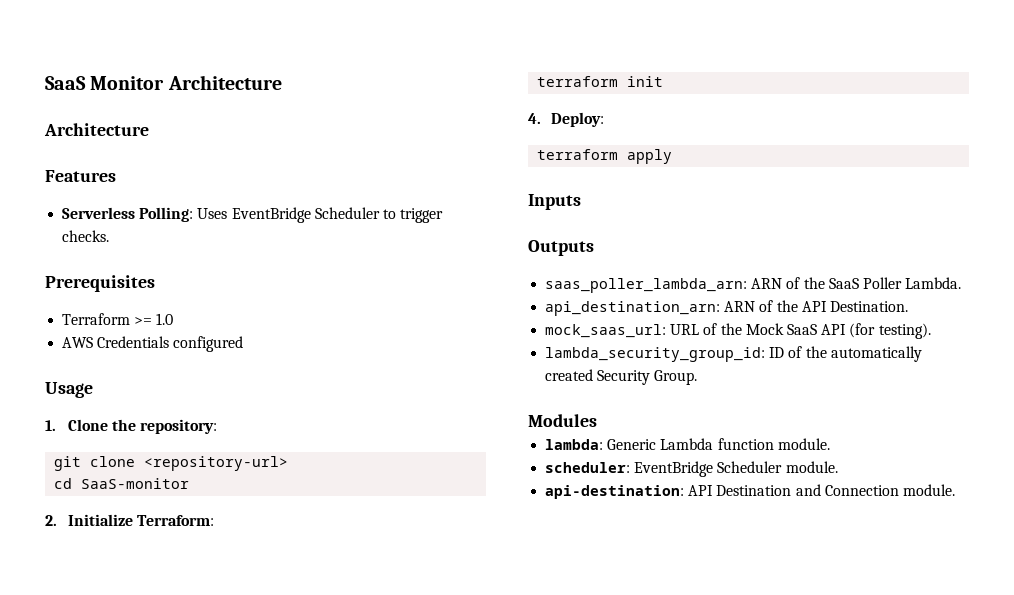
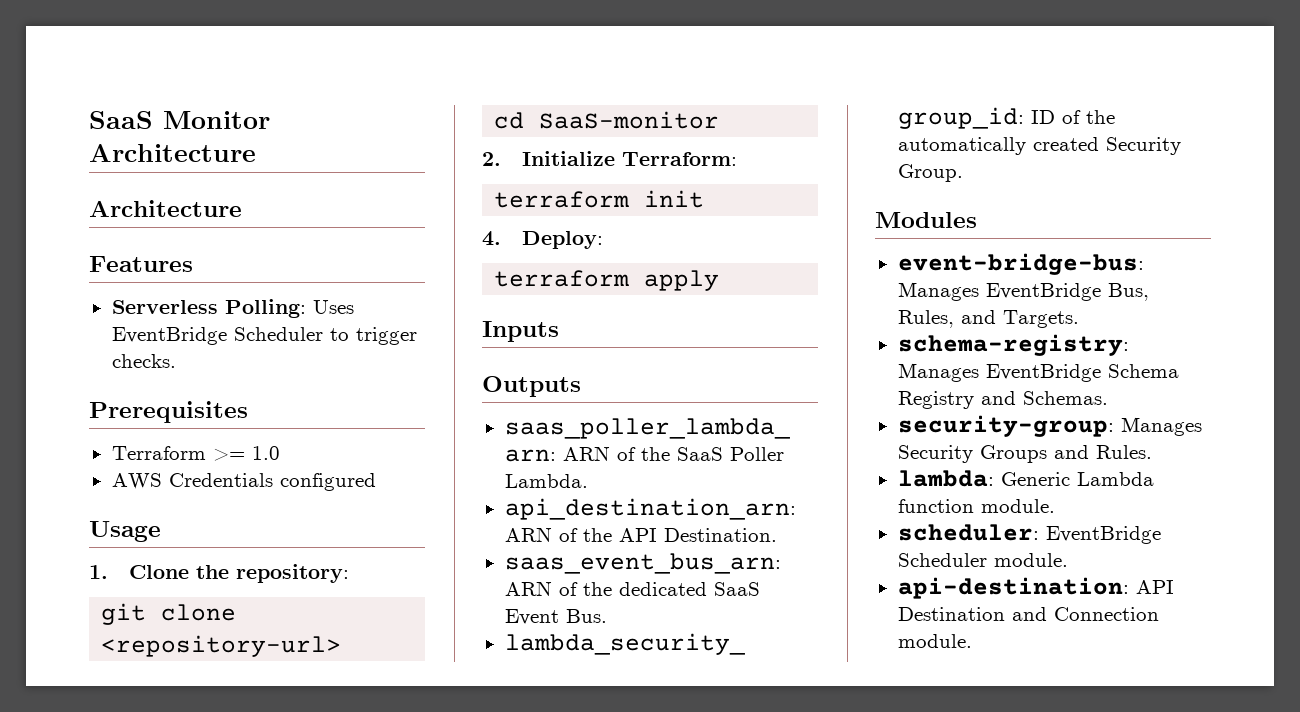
- mock_saas_url: URL of the Mock SaaS API (for testing).
+ saas_event_bus_arn: ARN of the dedicated SaaS Event Bus.
+ event-bridge-bus: Manages EventBridge Bus, Rules, and Targets.
+ schema-registry: Manages EventBridge Schema Registry and Schemas.
+ security-group: Manages Security Groups and Rules.

